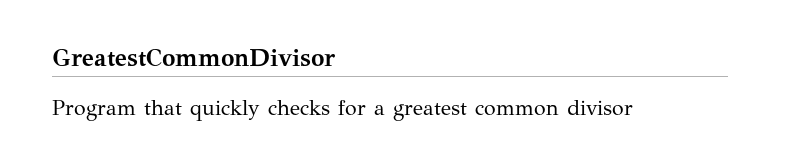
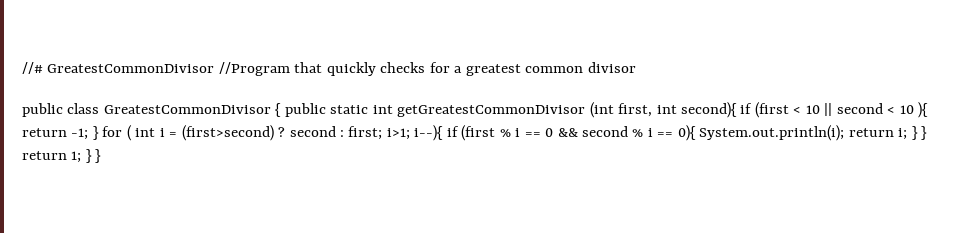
- GreatestCommonDivisor
- Program that quickly checks for a greatest common divisor
+ //# GreatestCommonDivisor //Program that quickly checks for a greatest common divisor
+ public class GreatestCommonDivisor { public static int getGreatestCommonDivisor (int first, int second){ if (first < 10 || second < 10 ){ return -1; } for ( int i = (first>second) ? second : first; i>1; i--){ if (first % i == 0 && second % i == 0){ System.out.println(i); return i; } } return 1; } }

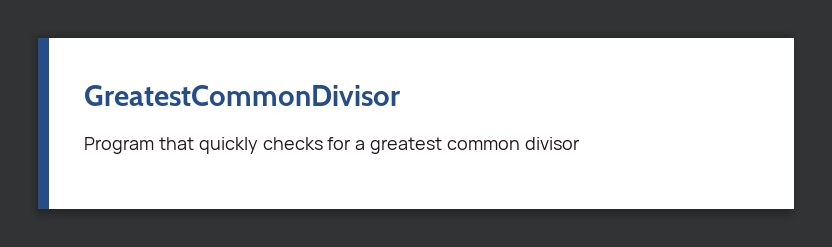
- //# GreatestCommonDivisor //Program that quickly checks for a greatest common divisor
+ GreatestCommonDivisor
+ Program that quickly checks for a greatest common divisor
- public class GreatestCommonDivisor { public static int getGreatestCommonDivisor (int first, int second){ if (first < 10 || second < 10 ){ return -1; } for ( int i = (first>second) ? second : first; i>1; i--){ if (first % i == 0 && second % i == 0){ System.out.println(i); return i; } } return 1; } }

